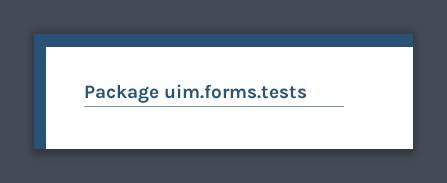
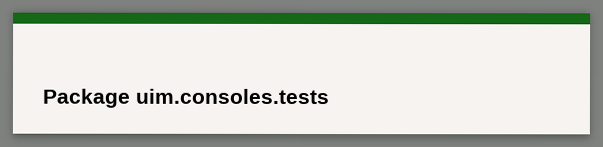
- Package uim.forms.tests
+ Package uim.consoles.tests

